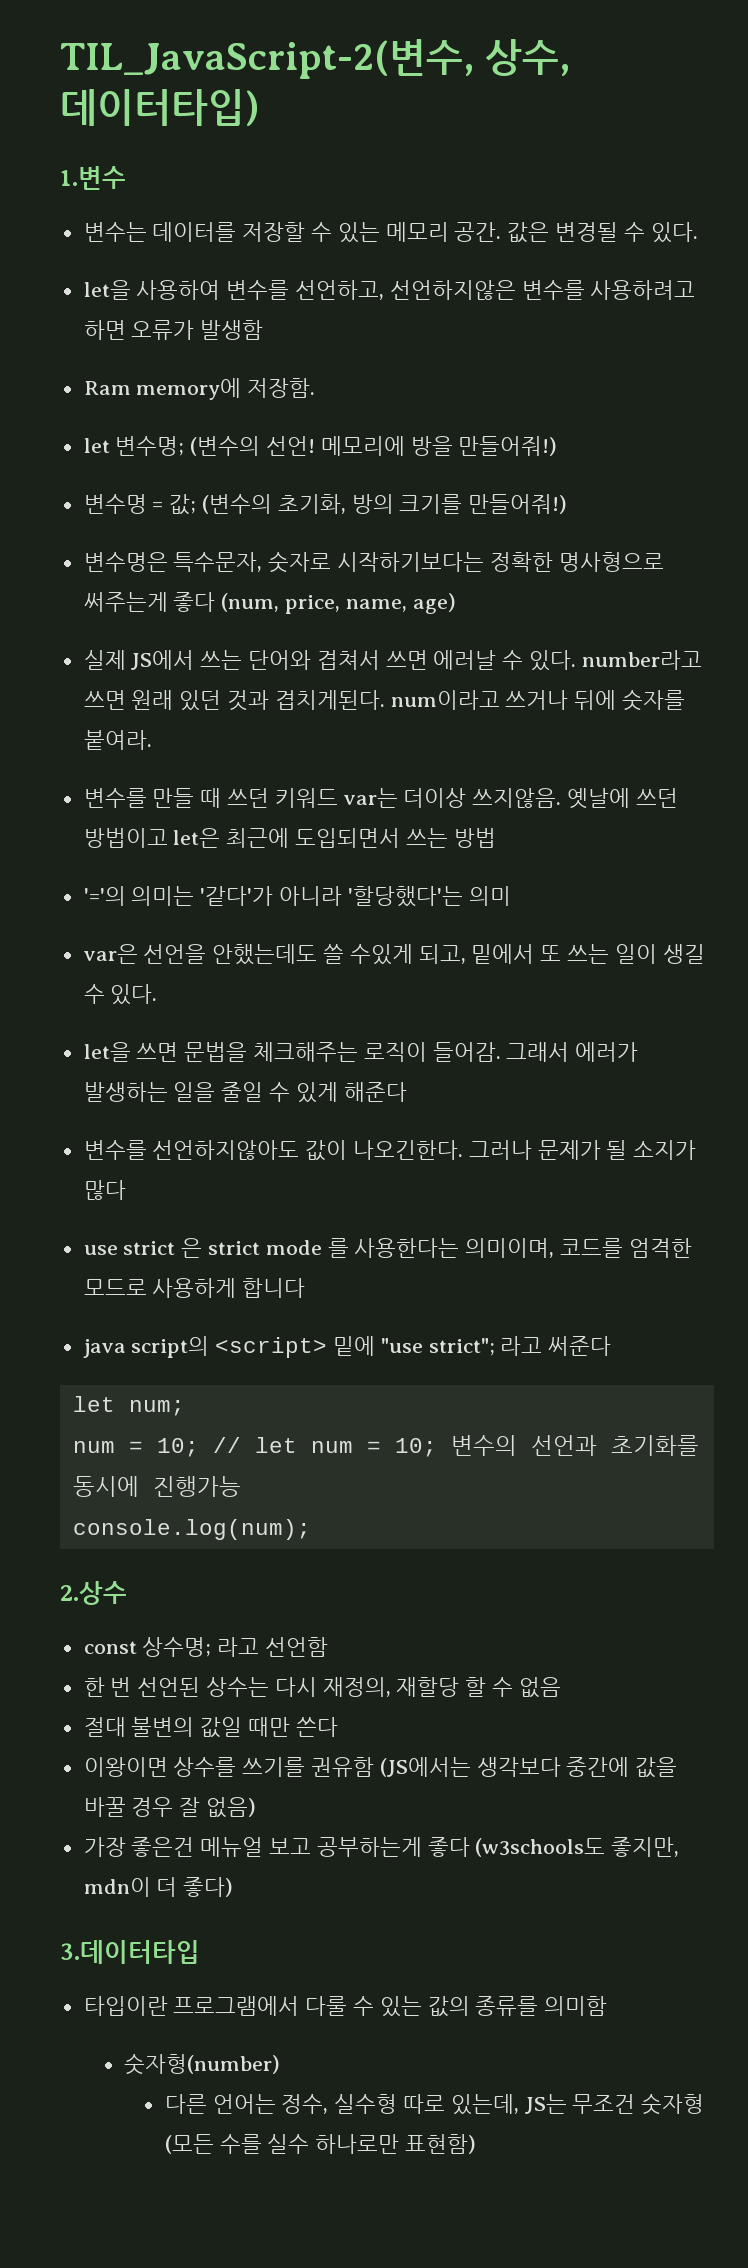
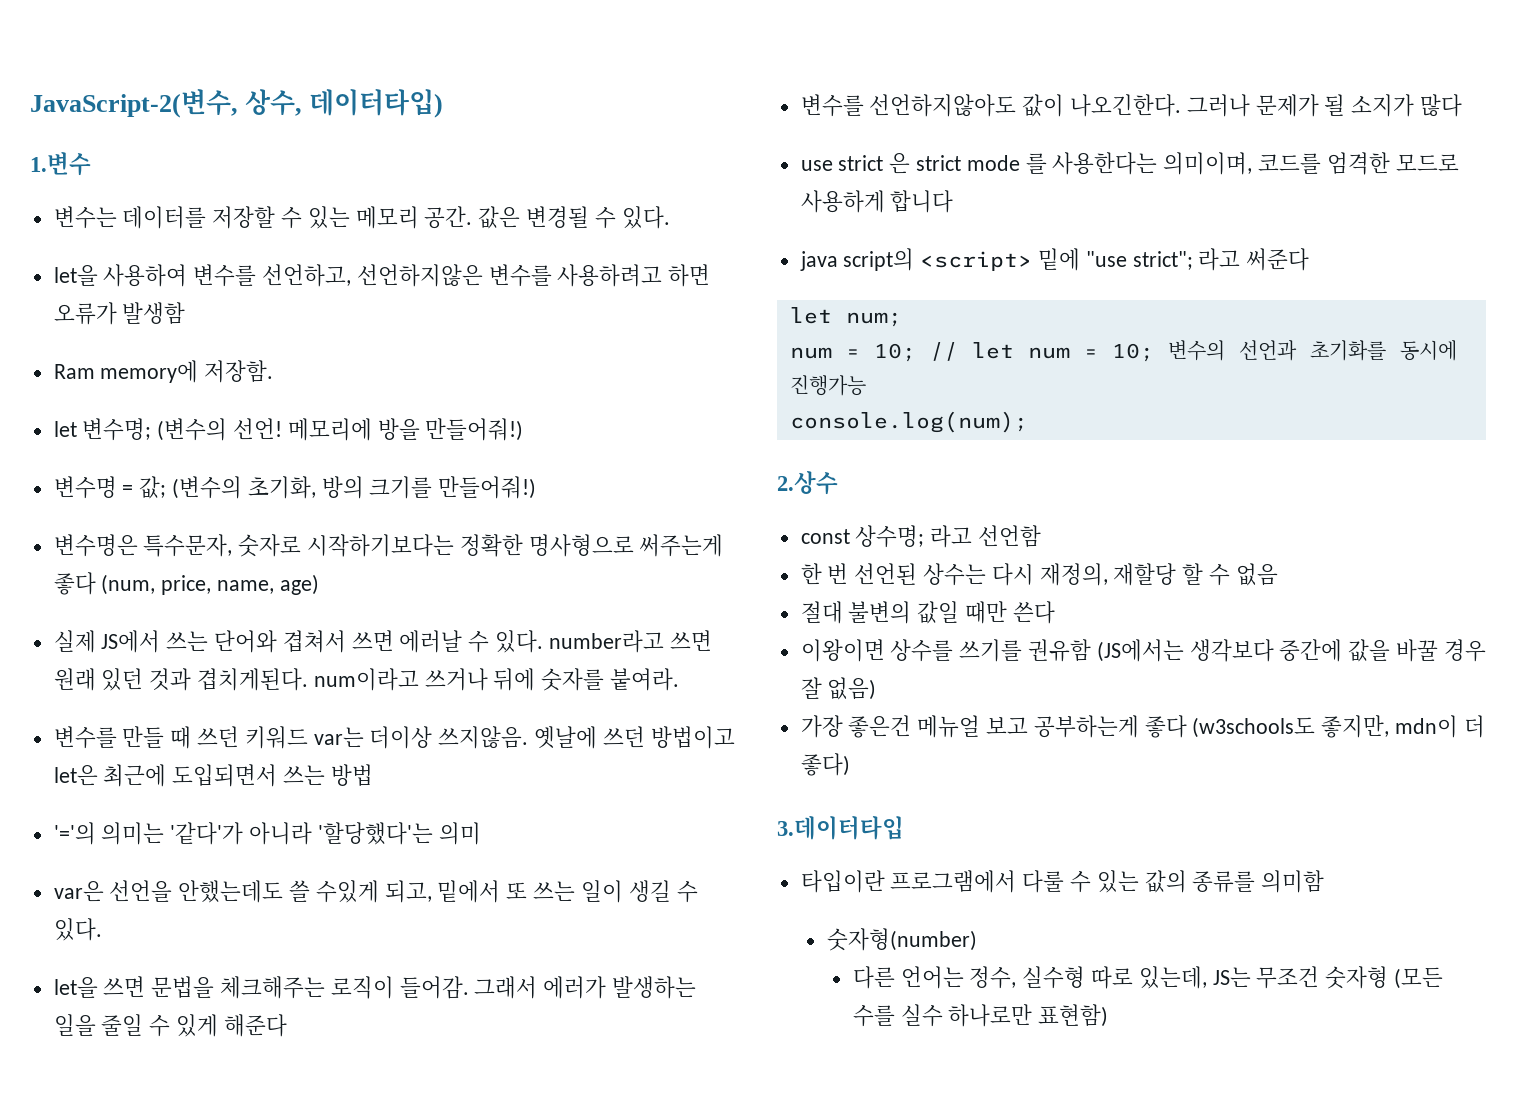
- TIL_JavaScript-2(변수, 상수, 데이터타입)
+ JavaScript-2(변수, 상수, 데이터타입)

